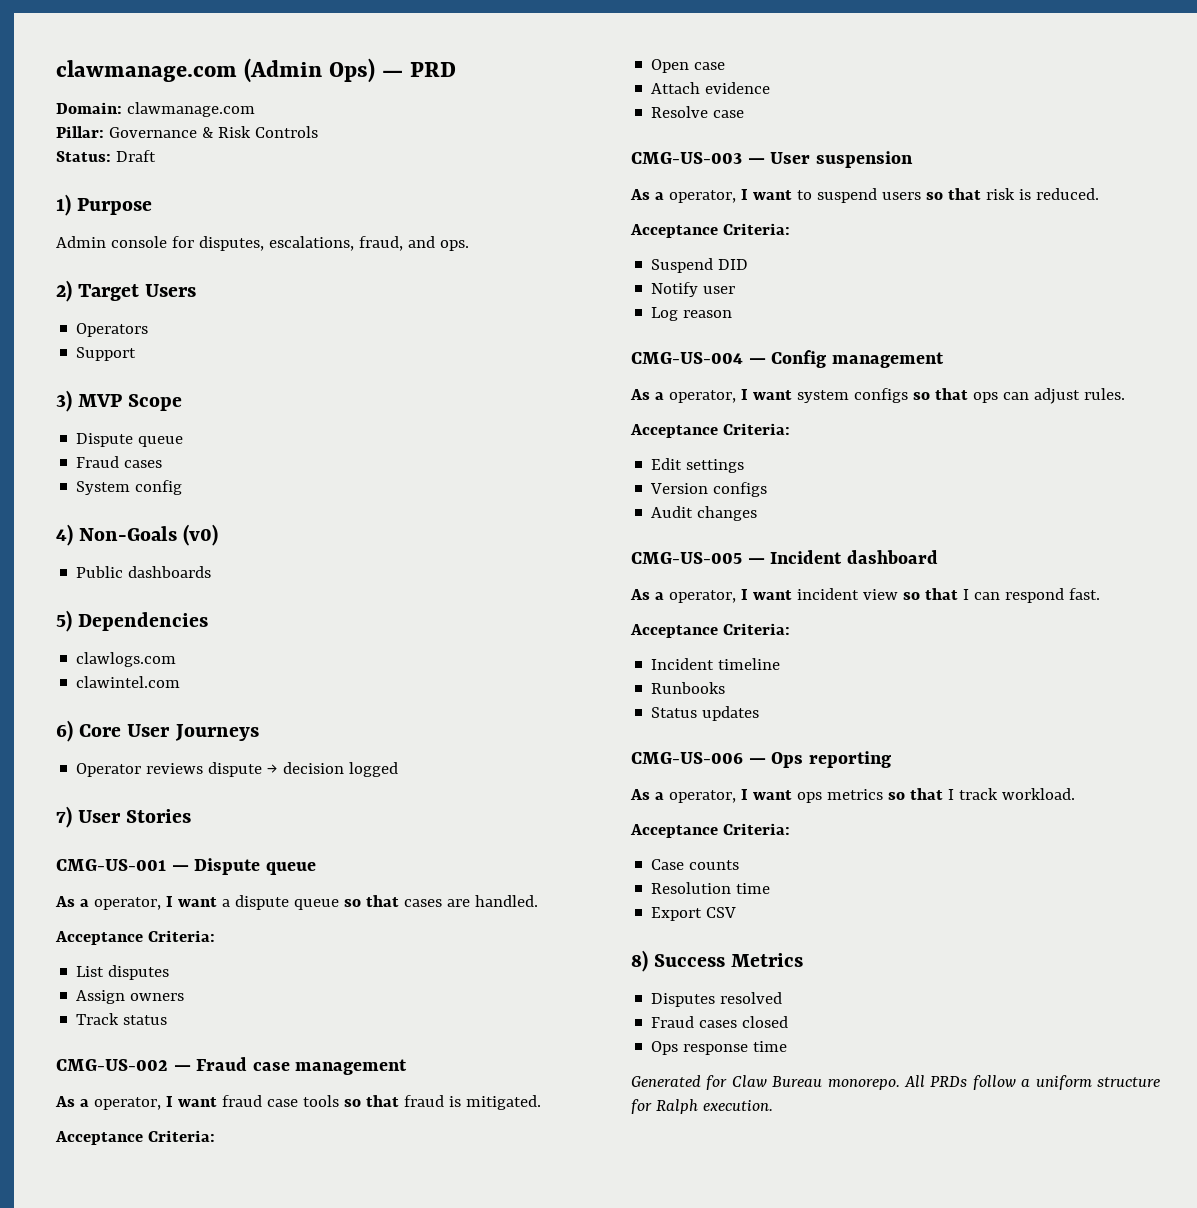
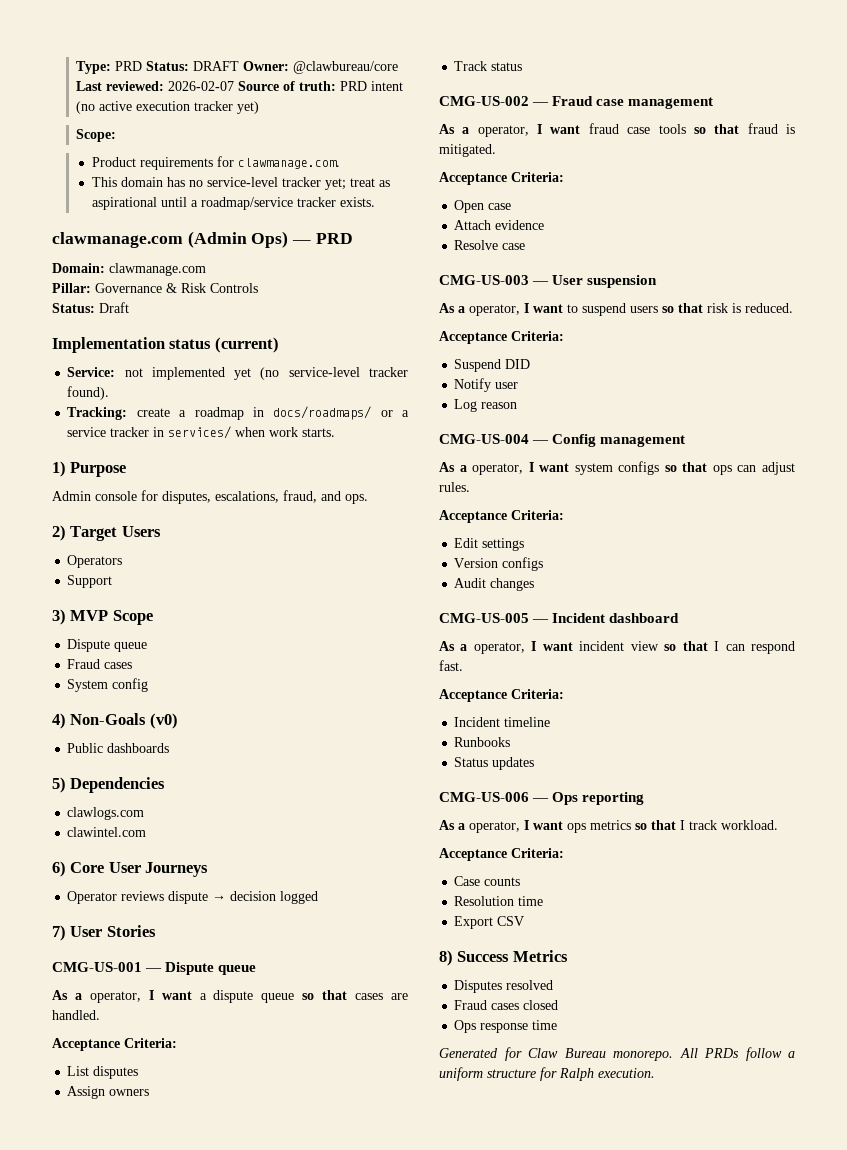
+ Type: PRD Status: DRAFT Owner: @clawbureau/core Last reviewed: 2026-02-07 Source of truth: PRD intent (no active execution tracker yet)
+ Scope:
+ Product requirements for clawmanage.com.
+ This domain has no service-level tracker yet; treat as aspirational until a roadmap/service tracker exists.
+ Implementation status (current)
+ Service: not implemented yet (no service-level tracker found).
+ Tracking: create a roadmap in docs/roadmaps/ or a service tracker in services/ when work starts.

